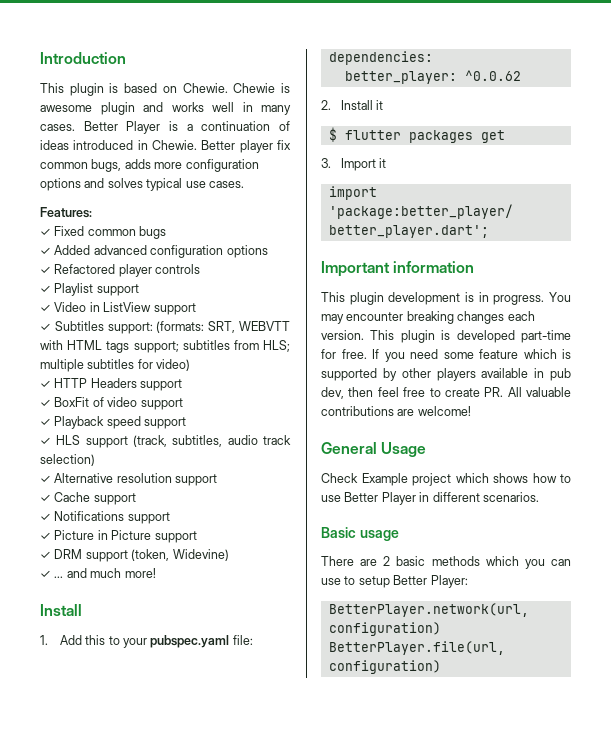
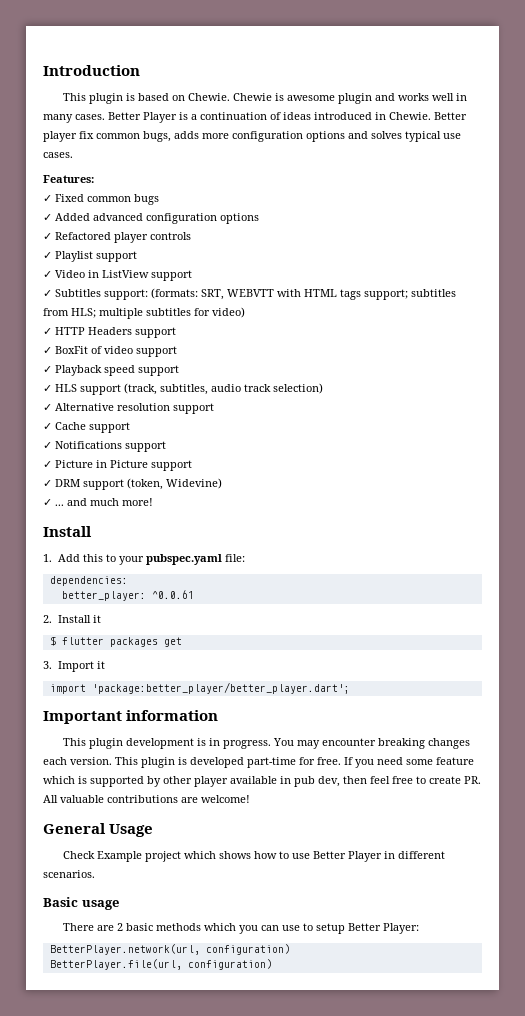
- better_player: ^0.0.62
+ better_player: ^0.0.61
- If you need some feature which is supported by other players available in pub dev, then feel free to create PR. All valuable contributions are welcome!
+ If you need some feature which is supported by other player available in pub dev, then feel free to create PR. All valuable contributions are welcome!

